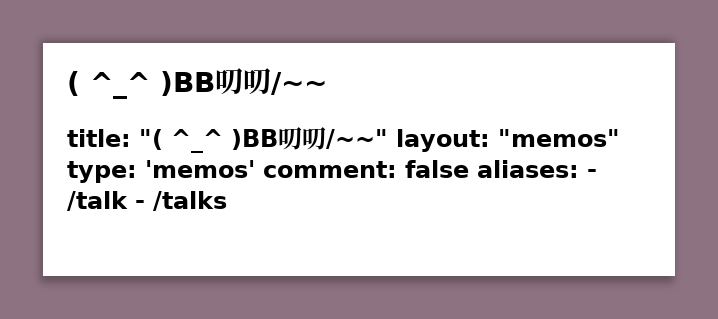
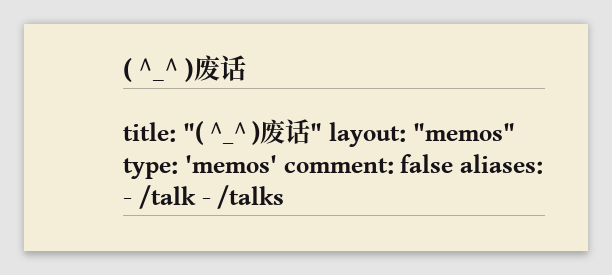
- ( ^_^ )BB叨叨/~~
+ ( ^_^ )废话
- title: "( ^_^ )BB叨叨/~~" layout: "memos" type: 'memos' comment: false aliases: - /talk - /talks
+ title: "( ^_^ )废话" layout: "memos" type: 'memos' comment: false aliases: - /talk - /talks

